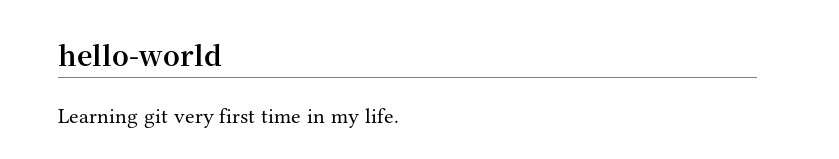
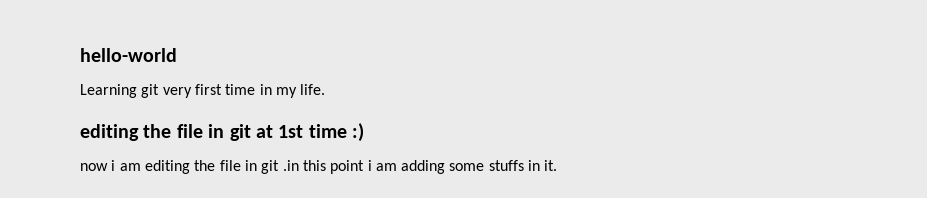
+ editing the file in git at 1st time :)
+ now i am editing the file in git .in this point i am adding some stuffs in it.

